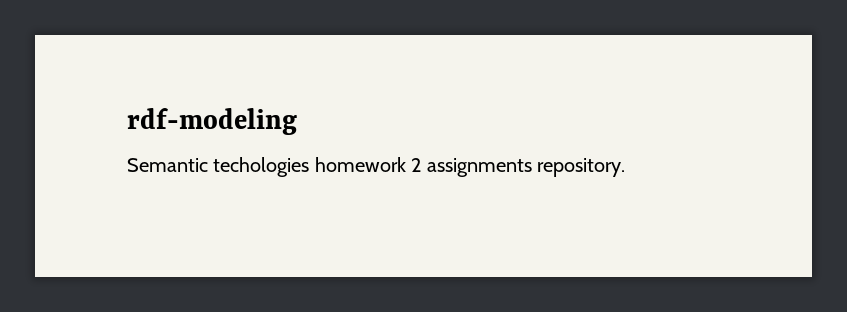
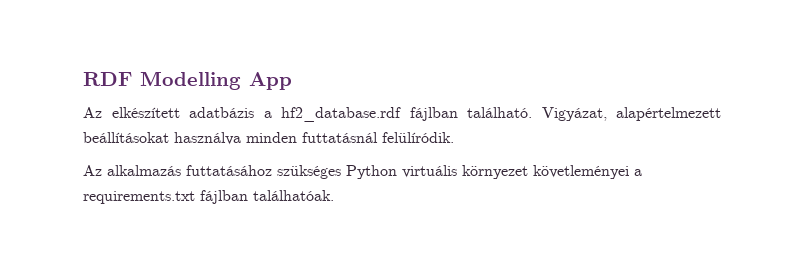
- rdf-modeling
- Semantic techologies homework 2 assignments repository.
+ RDF Modelling App
+ Az elkészített adatbázis a hf2_database.rdf fájlban található. Vigyázat, alapértelmezett beállításokat használva minden futtatásnál felülíródik.
+ Az alkalmazás futtatásához szükséges Python virtuális környezet követleményei a requirements.txt fájlban találhatóak.

